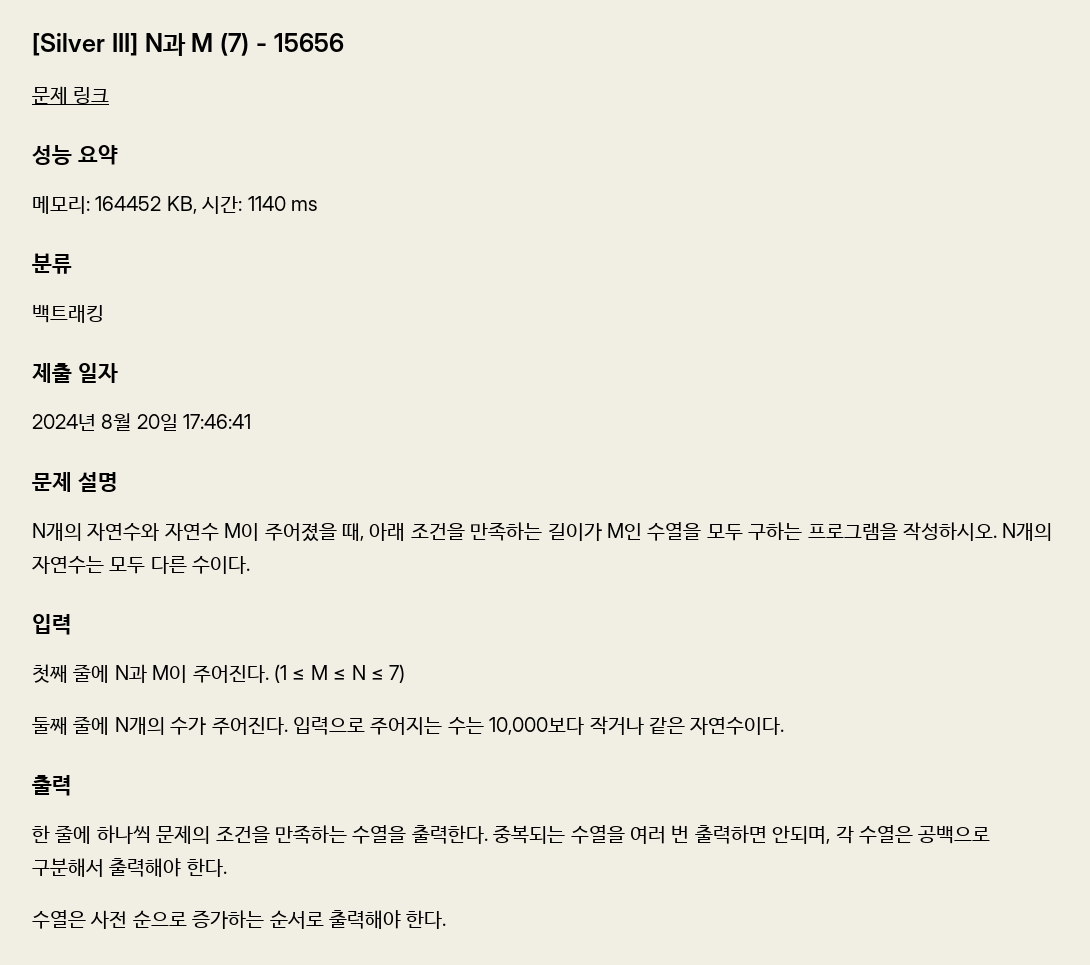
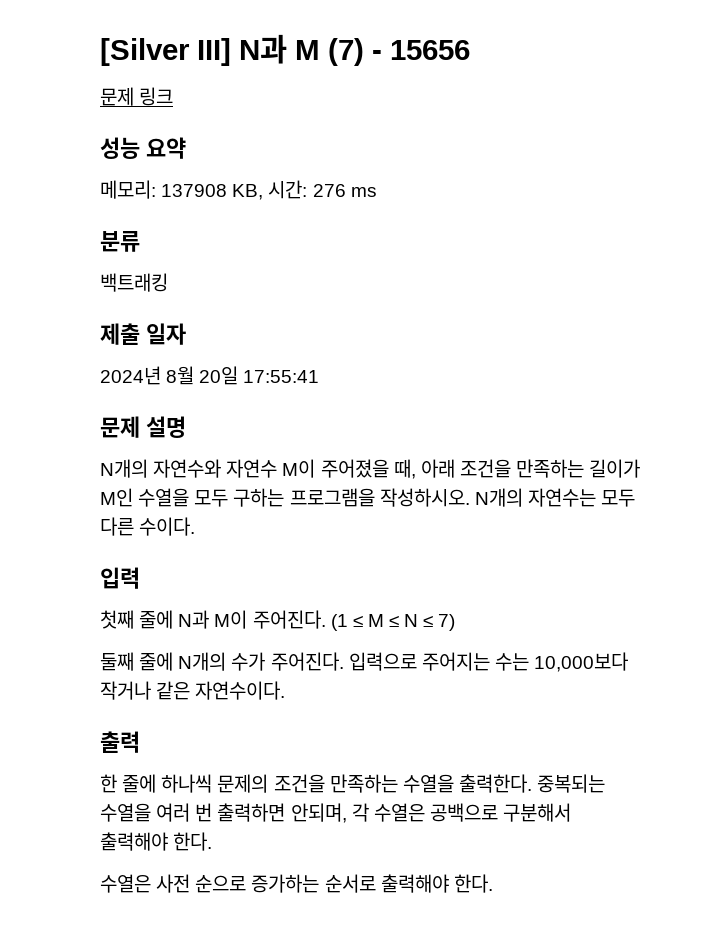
- 메모리: 164452 KB, 시간: 1140 ms
+ 메모리: 137908 KB, 시간: 276 ms
- 2024년 8월 20일 17:46:41
+ 2024년 8월 20일 17:55:41

